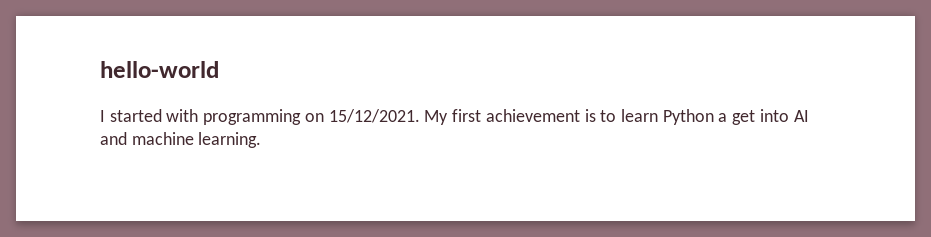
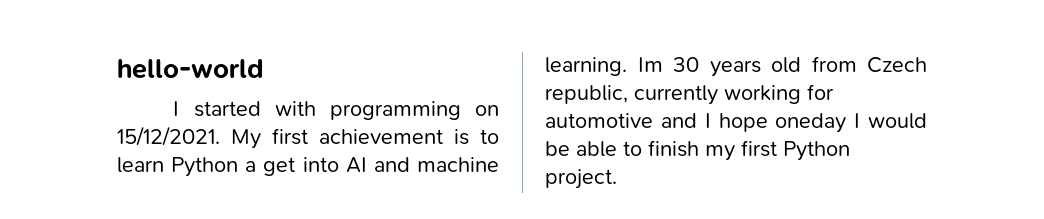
+ Im 30 years old from Czech republic, currently working for automotive and I hope oneday I would be able to finish my first Python project.

